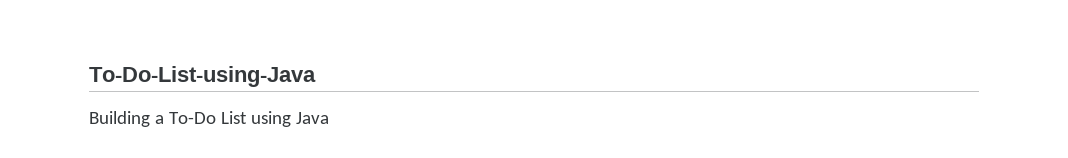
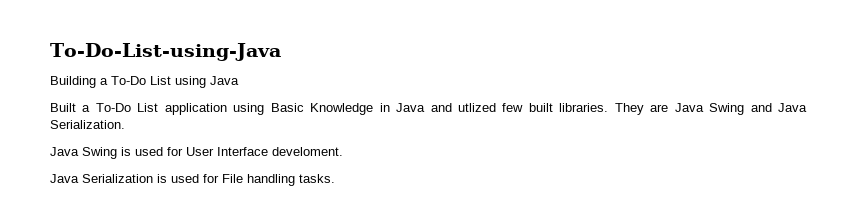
+ Built a To-Do List application using Basic Knowledge in Java and utlized few built libraries. They are Java Swing and Java Serialization.
+ Java Swing is used for User Interface develoment.
+ Java Serialization is used for File handling tasks.

